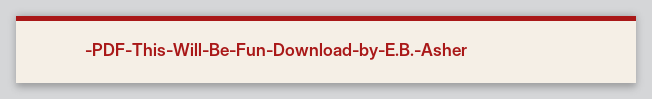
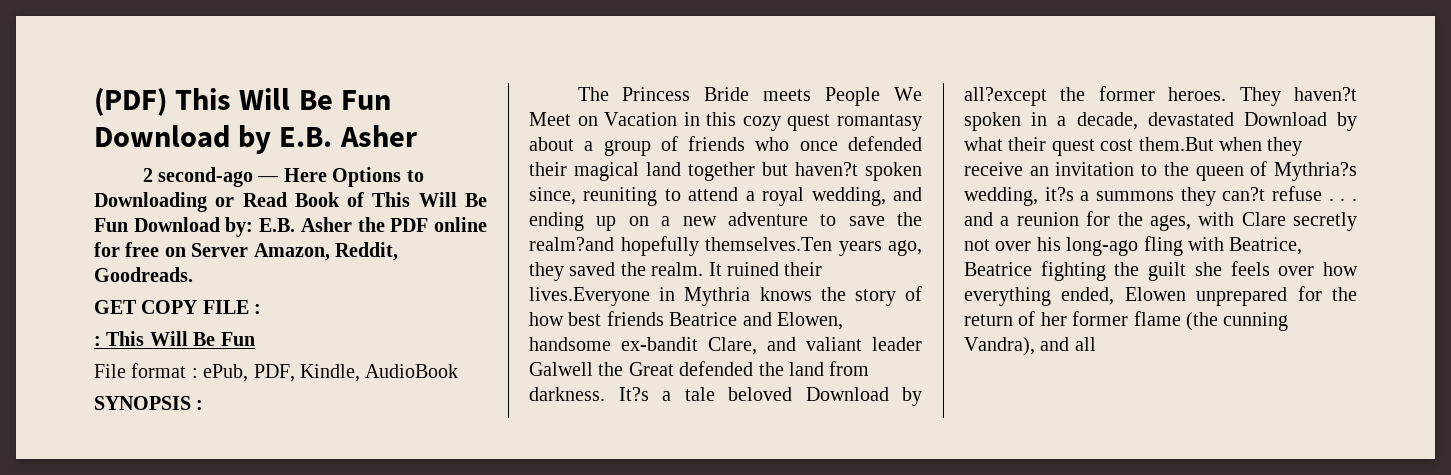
- -PDF-This-Will-Be-Fun-Download-by-E.B.-Asher
+ (PDF) This Will Be Fun Download by E.B. Asher
+ 2 second-ago — Here Options to Downloading or Read Book of This Will Be Fun Download by: E.B. Asher the PDF online for free on Server Amazon, Reddit, Goodreads.
+ GET COPY FILE :
+ : This Will Be Fun
+ File format : ePub, PDF, Kindle, AudioBook
+ SYNOPSIS :
+ The Princess Bride meets People We Meet on Vacation in this cozy quest romantasy about a group of friends who once defended their magical land together but haven?t spoken since, reuniting to attend a royal wedding, and ending up on a new adventure to save the realm?and hopefully themselves.Ten years ago, they saved the realm. It ruined their lives.Everyone in Mythria knows the story of how best friends Beatrice and Elowen, handsome ex-bandit Clare, and valiant leader Galwell the Great defended the land from darkness. It?s a tale beloved Download by all?except the former heroes. They haven?t spoken in a decade, devastated Download by what their quest cost them.But when they receive an invitation to the queen of Mythria?s wedding, it?s a summons they can?t refuse . . . and a reunion for the ages, with Clare secretly not over his long-ago fling with Beatrice, Beatrice fighting the guilt she feels over how everything ended, Elowen unprepared for the return of her former flame (the cunning Vandra), and all

